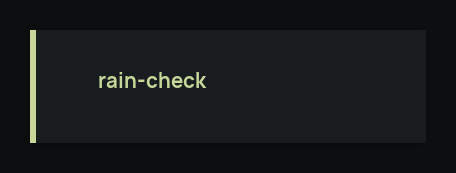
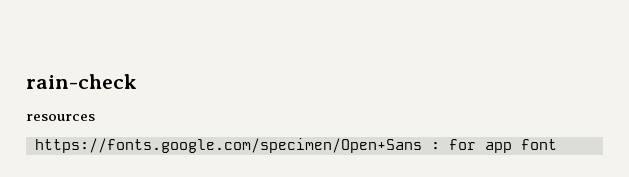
+ resources
+ https://fonts.google.com/specimen/Open+Sans : for app font

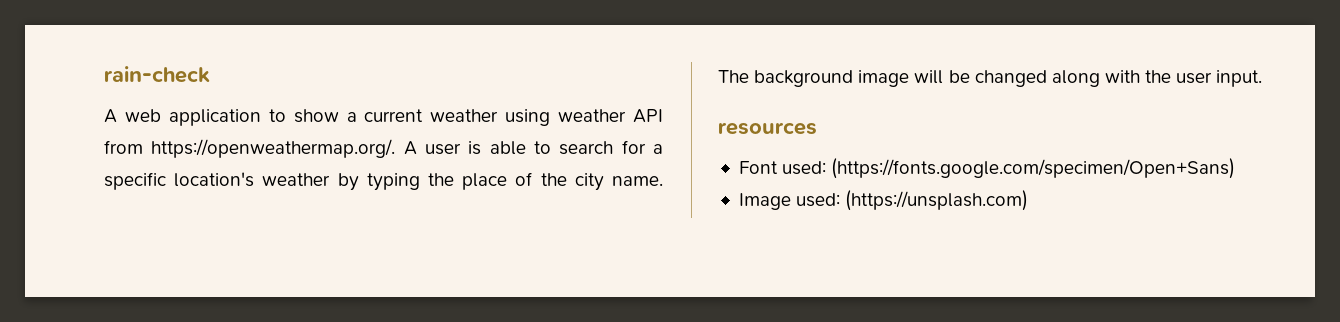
+ A web application to show a current weather using weather API from https://openweathermap.org/. A user is able to search for a specific location's weather by typing the place of the city name. The background image will be changed along with the user input.
  resources
- https://fonts.google.com/specimen/Open+Sans : for app font
+ Font used: (https://fonts.google.com/specimen/Open+Sans)
+ Image used: (https://unsplash.com)

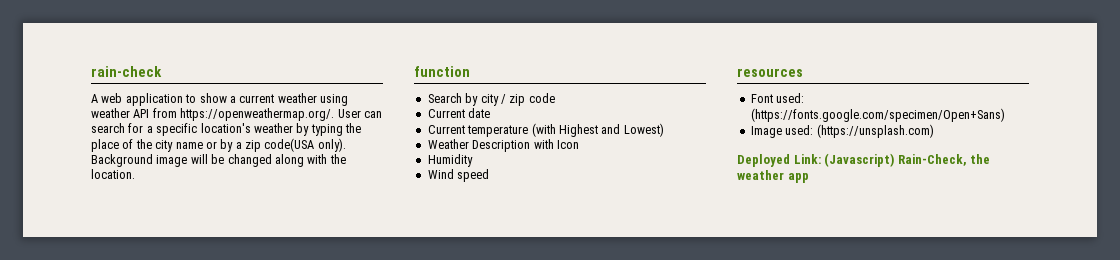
- A web application to show a current weather using weather API from https://openweathermap.org/. A user is able to search for a specific location's weather by typing the place of the city name. The background image will be changed along with the user input.
+ A web application to show a current weather using weather API from https://openweathermap.org/. User can search for a specific location's weather by typing the place of the city name or by a zip code(USA only). Background image will be changed along with the location.
+ function
+ Search by city / zip code
+ Current date
+ Current temperature (with Highest and Lowest)
+ Weather Description with Icon
+ Humidity
+ Wind speed
+ Deployed Link: (Javascript) Rain-Check, the weather app

